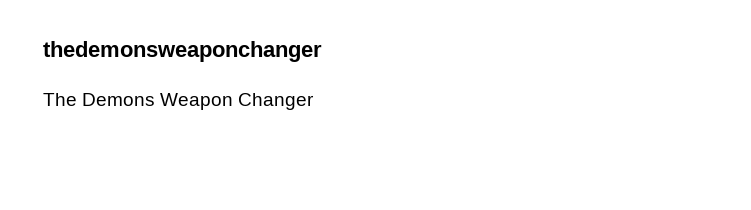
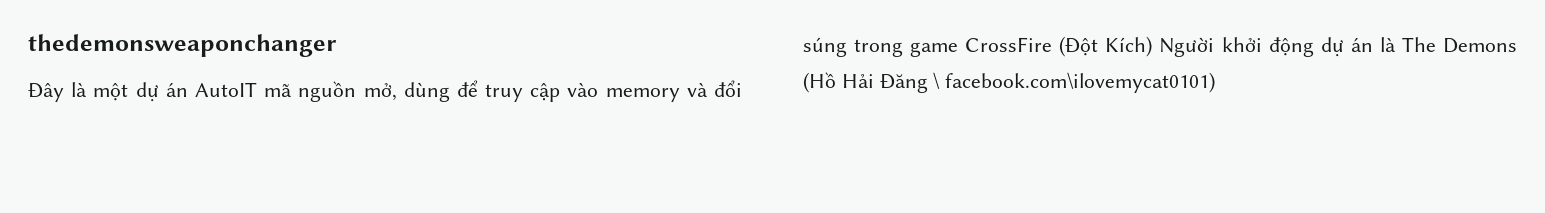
- The Demons Weapon Changer
+ Đây là một dự án AutoIT mã nguồn mở, dùng để truy cập vào memory và đổi súng trong game CrossFire (Đột Kích) Người khởi động dự án là The Demons (Hồ Hải Đăng \ facebook.com\ilovemycat0101)

